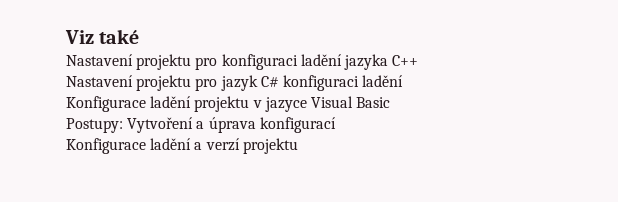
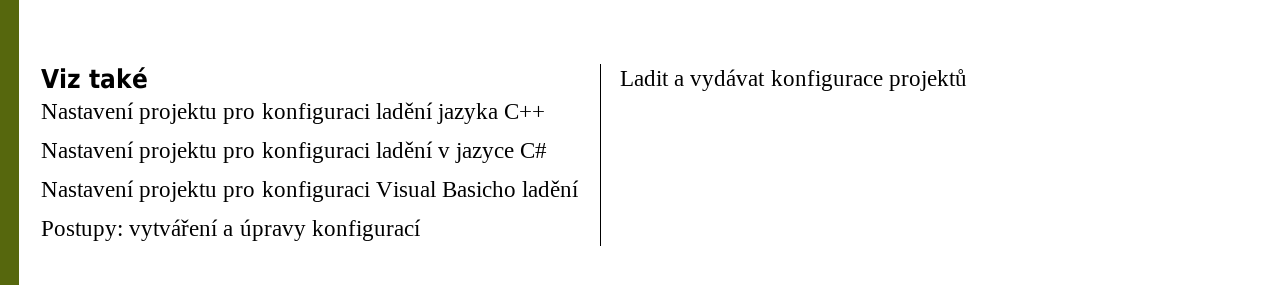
- Nastavení projektu pro jazyk C# konfiguraci ladění
- Konfigurace ladění projektu v jazyce Visual Basic
- Postupy: Vytvoření a úprava konfigurací
- Konfigurace ladění a verzí projektu
+ Nastavení projektu pro konfiguraci ladění v jazyce C#
+ Nastavení projektu pro konfiguraci Visual Basicho ladění
+ Postupy: vytváření a úpravy konfigurací
+ Ladit a vydávat konfigurace projektů

